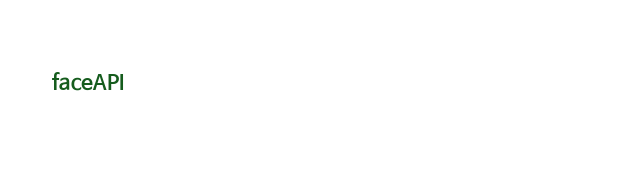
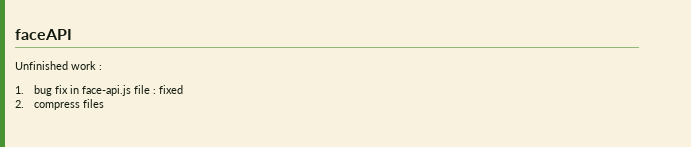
+ Unfinished work :
+ 1. bug fix in face-api.js file : fixed
+ 2. compress files

